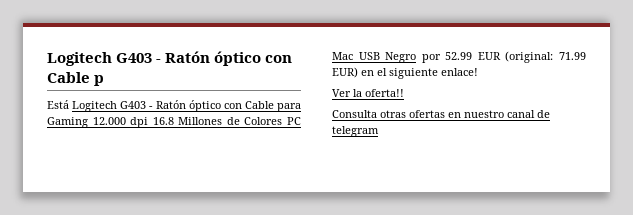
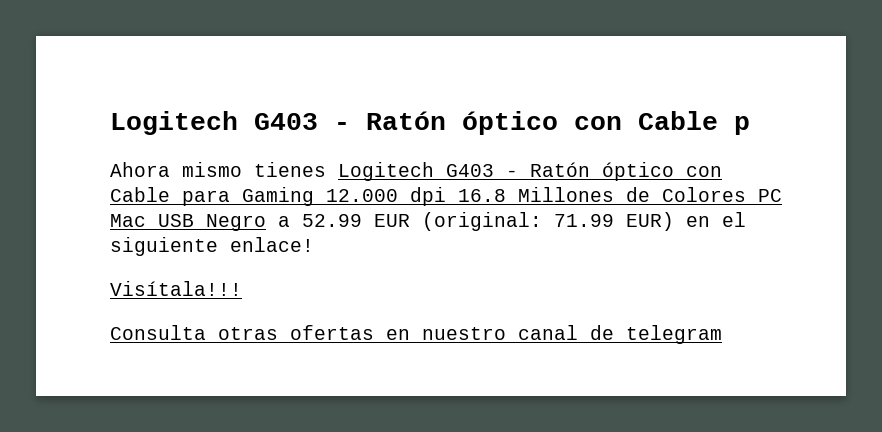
- Está Logitech G403 - Ratón óptico con Cable para Gaming 12.000 dpi 16.8 Millones de Colores PC Mac USB Negro por 52.99 EUR (original: 71.99 EUR) en el siguiente enlace!
+ Ahora mismo tienes Logitech G403 - Ratón óptico con Cable para Gaming 12.000 dpi 16.8 Millones de Colores PC Mac USB Negro a 52.99 EUR (original: 71.99 EUR) en el siguiente enlace!
- Ver la oferta!!
+ Visítala!!!

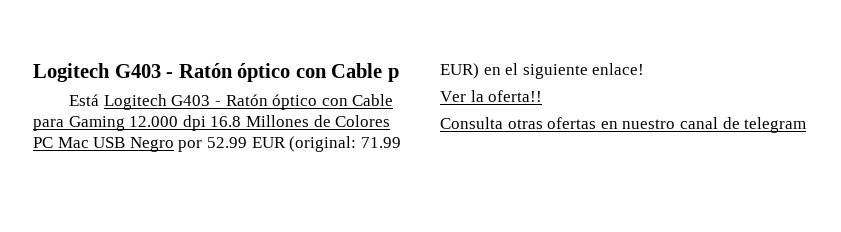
- Ahora mismo tienes Logitech G403 - Ratón óptico con Cable para Gaming 12.000 dpi 16.8 Millones de Colores PC Mac USB Negro a 52.99 EUR (original: 71.99 EUR) en el siguiente enlace!
+ Está Logitech G403 - Ratón óptico con Cable para Gaming 12.000 dpi 16.8 Millones de Colores PC Mac USB Negro por 52.99 EUR (original: 71.99 EUR) en el siguiente enlace!
- Visítala!!!
+ Ver la oferta!!

